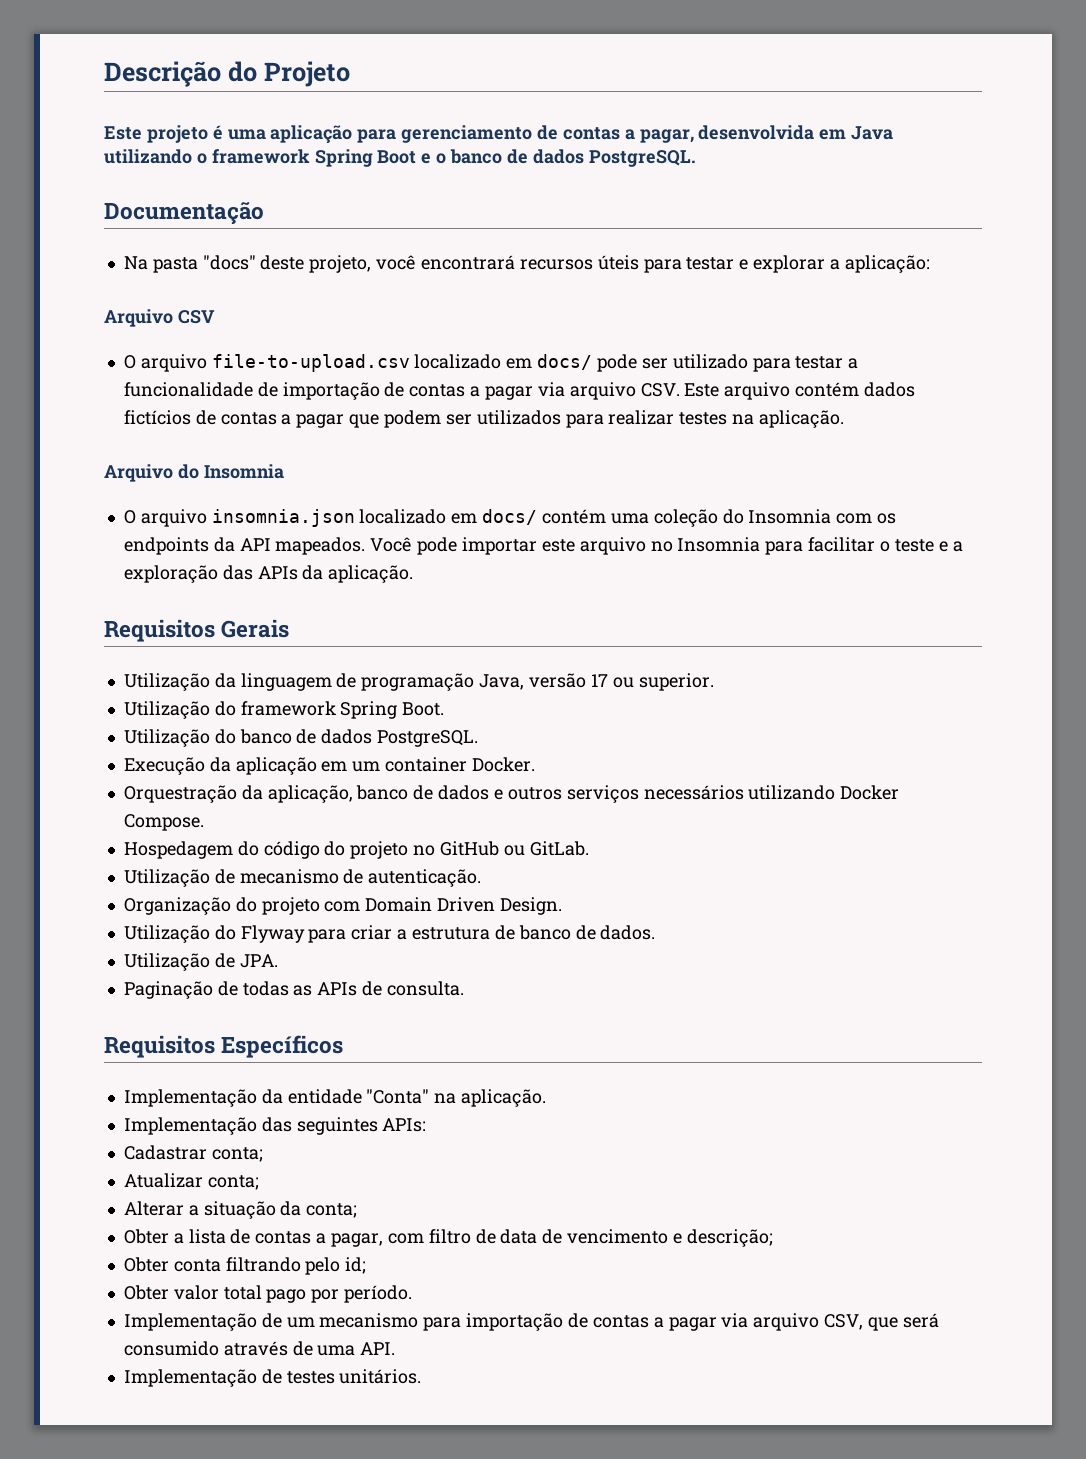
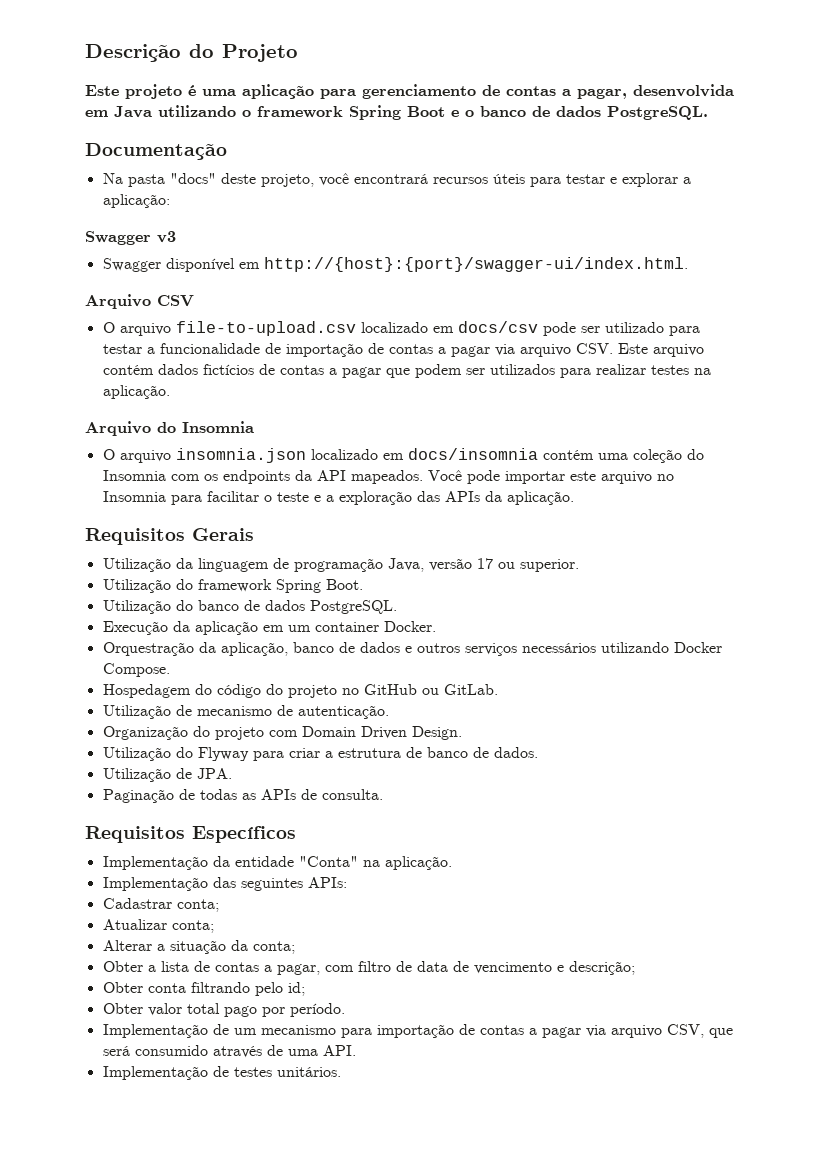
+ Swagger v3
+ Swagger disponível em http://{host}:{port}/swagger-ui/index.html.
- O arquivo file-to-upload.csv localizado em docs/ pode ser utilizado para testar a funcionalidade de importação de contas a pagar via arquivo CSV. Este arquivo contém dados fictícios de contas a pagar que podem ser utilizados para realizar testes na aplicação.
+ O arquivo file-to-upload.csv localizado em docs/csv pode ser utilizado para testar a funcionalidade de importação de contas a pagar via arquivo CSV. Este arquivo contém dados fictícios de contas a pagar que podem ser utilizados para realizar testes na aplicação.
- O arquivo insomnia.json localizado em docs/ contém uma coleção do Insomnia com os endpoints da API mapeados.
+ O arquivo insomnia.json localizado em docs/insomnia contém uma coleção do Insomnia com os endpoints da API mapeados.

